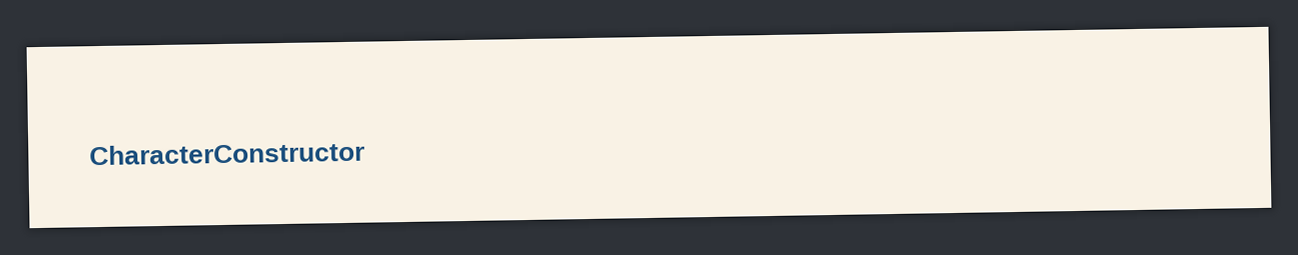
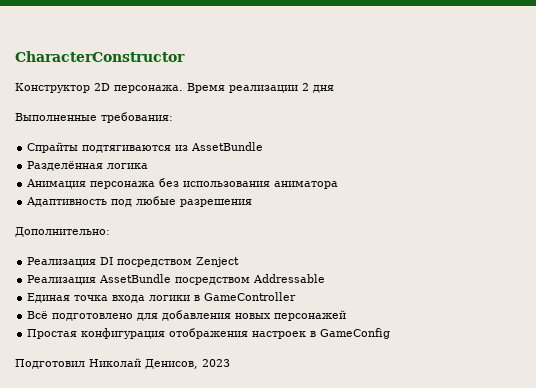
+ Конструктор 2D персонажа. Время реализации 2 дня
+ Выполненные требования:
+ Спрайты подтягиваются из AssetBundle
+ Разделённая логика
+ Анимация персонажа без использования аниматора
+ Адаптивность под любые разрешения
+ Дополнительно:
+ Реализация DI посредством Zenject
+ Реализация AssetBundle посредством Addressable
+ Единая точка входа логики в GameController
+ Всё подготовлено для добавления новых персонажей
+ Простая конфигурация отображения настроек в GameConfig
+ Подготовил Николай Денисов, 2023

